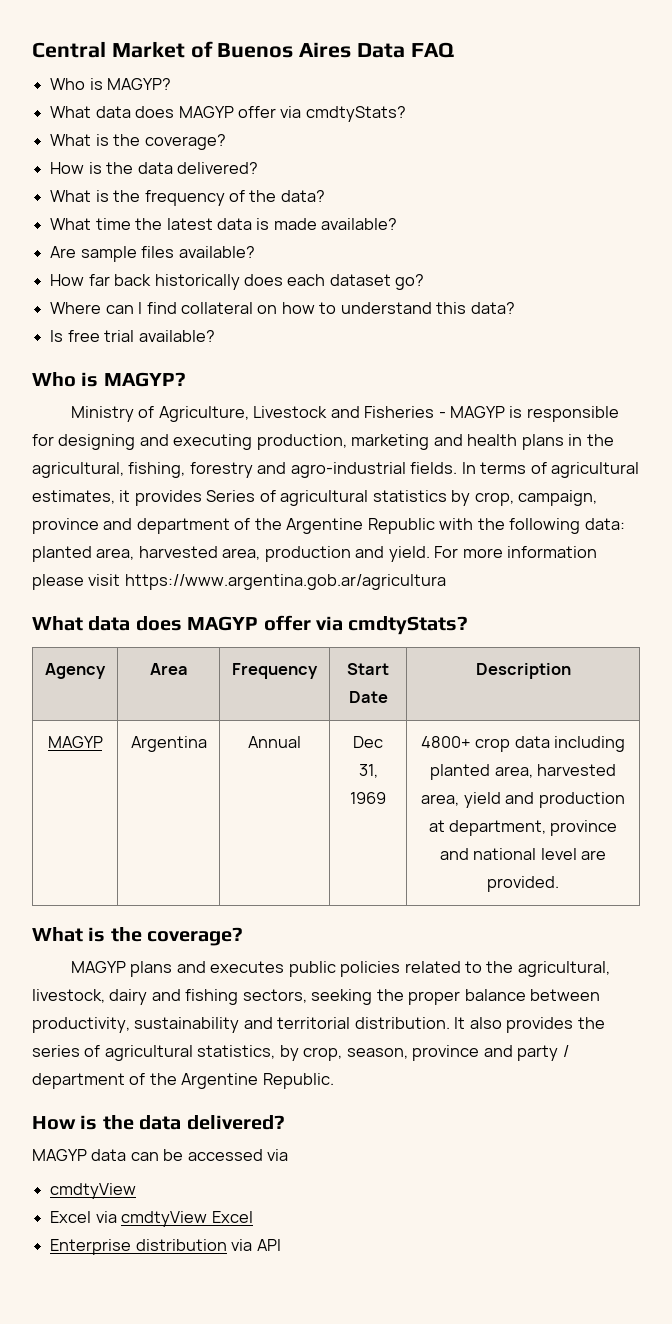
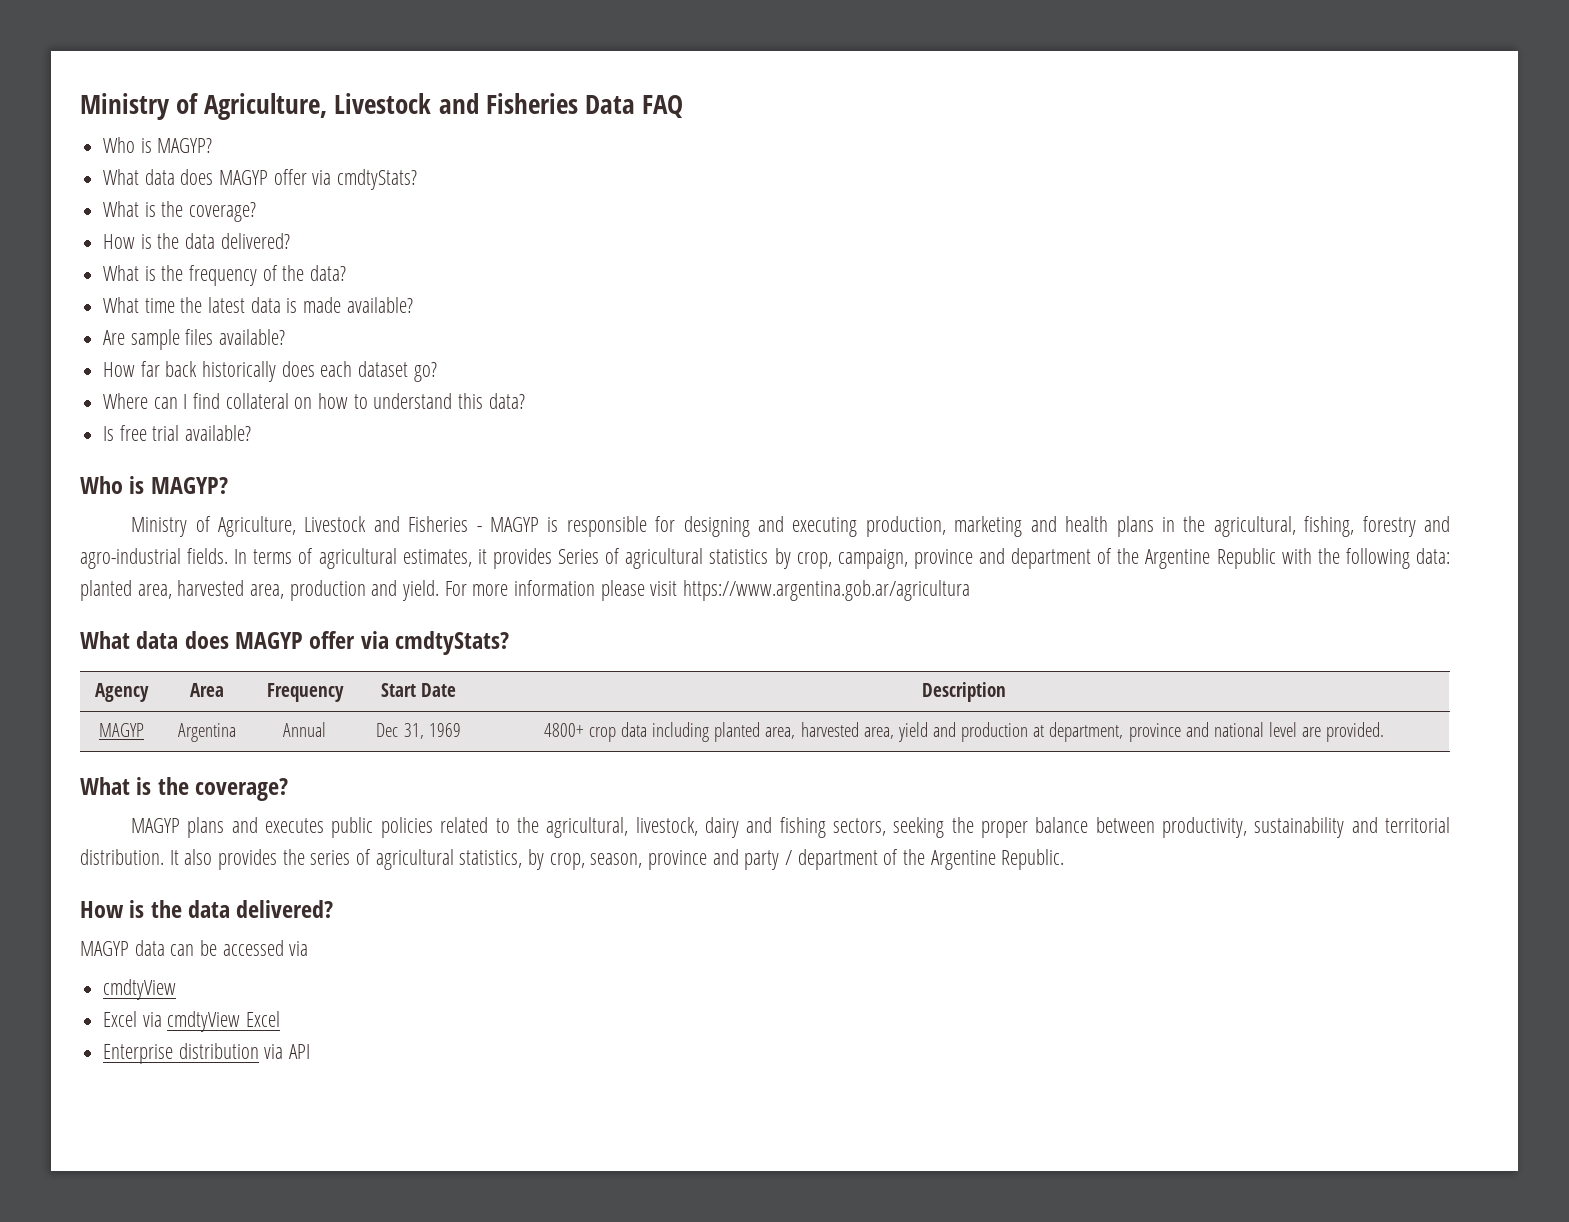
- Central Market of Buenos Aires Data FAQ
+ Ministry of Agriculture, Livestock and Fisheries Data FAQ

